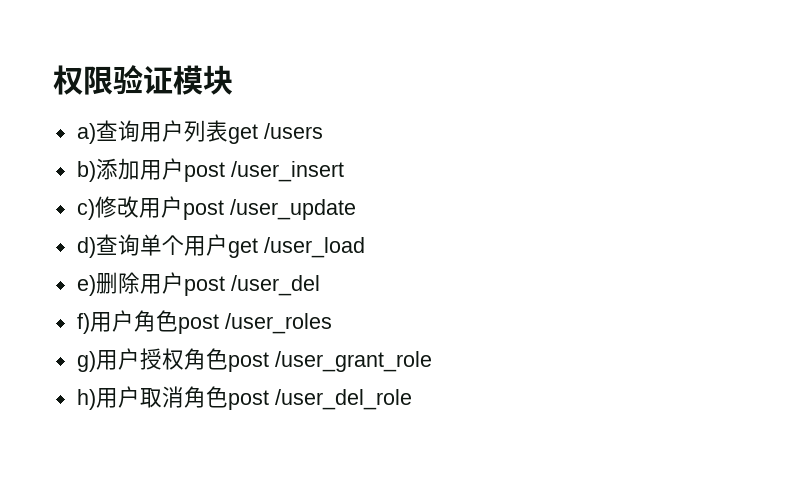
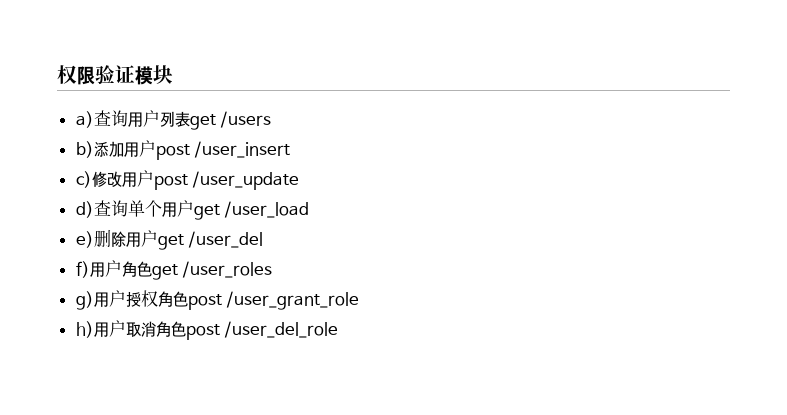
- e)删除用户post /user_del
+ e)删除用户get /user_del
- f)用户角色post /user_roles
+ f)用户角色get /user_roles

